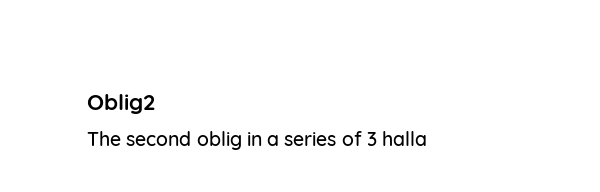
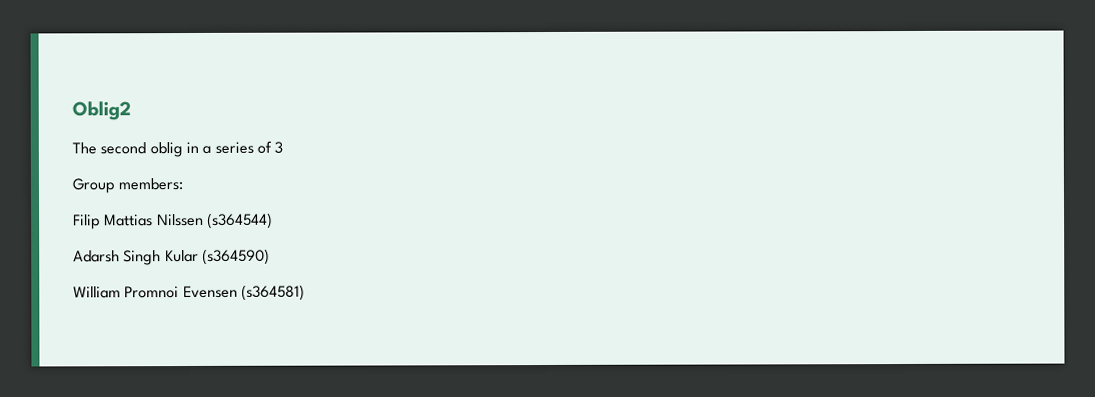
- The second oblig in a series of 3 halla
+ The second oblig in a series of 3
+ Group members:
+ Filip Mattias Nilssen (s364544)
+ Adarsh Singh Kular (s364590)
+ William Promnoi Evensen (s364581)

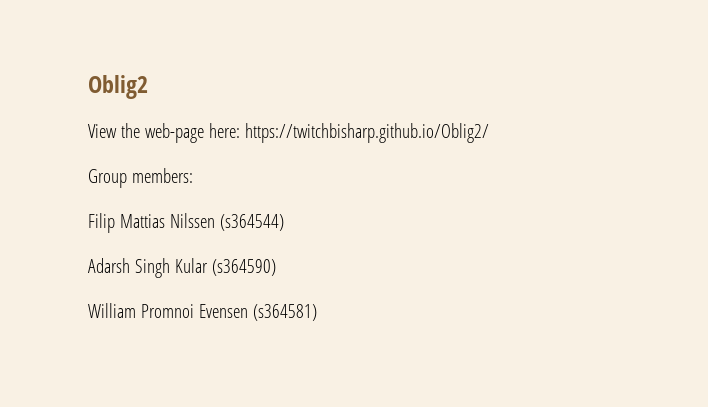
- The second oblig in a series of 3
+ View the web-page here: https://twitchbisharp.github.io/Oblig2/

